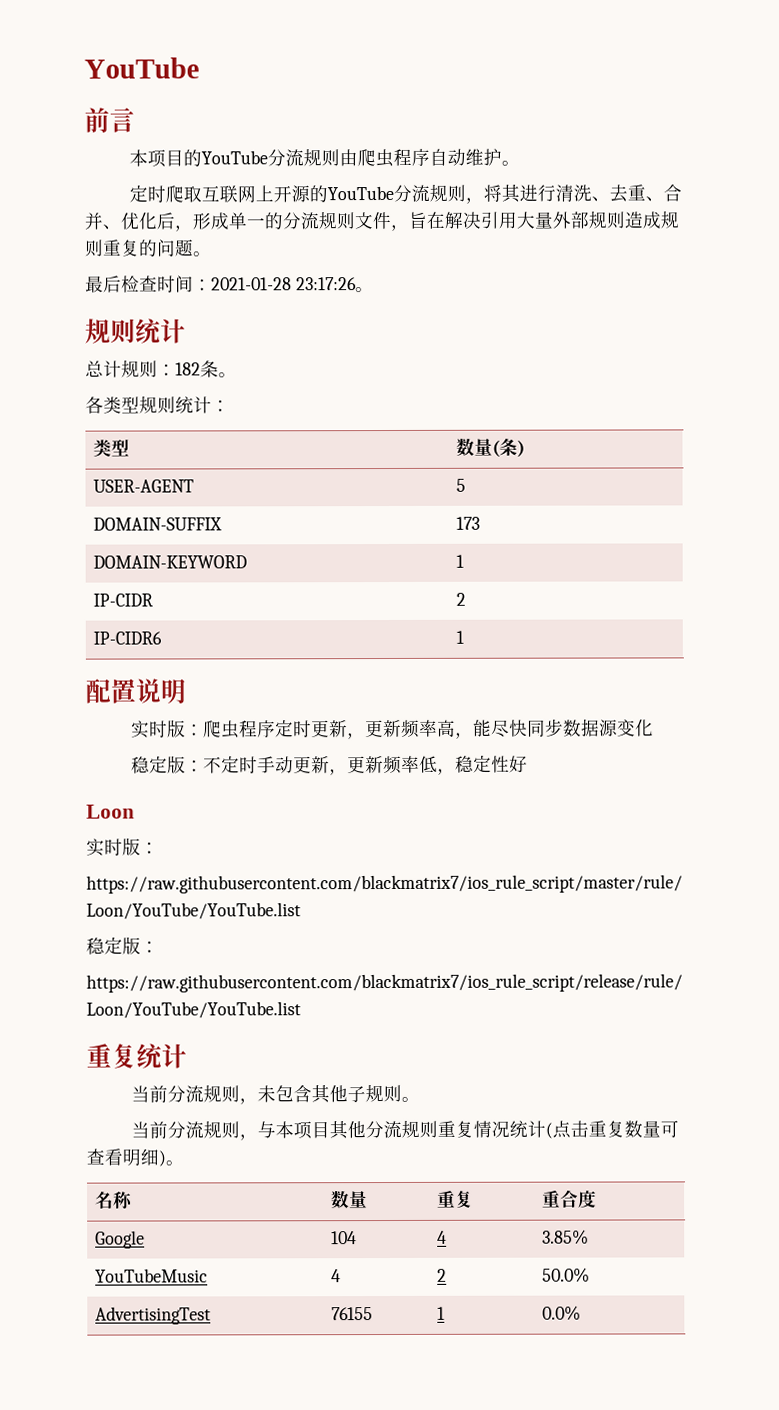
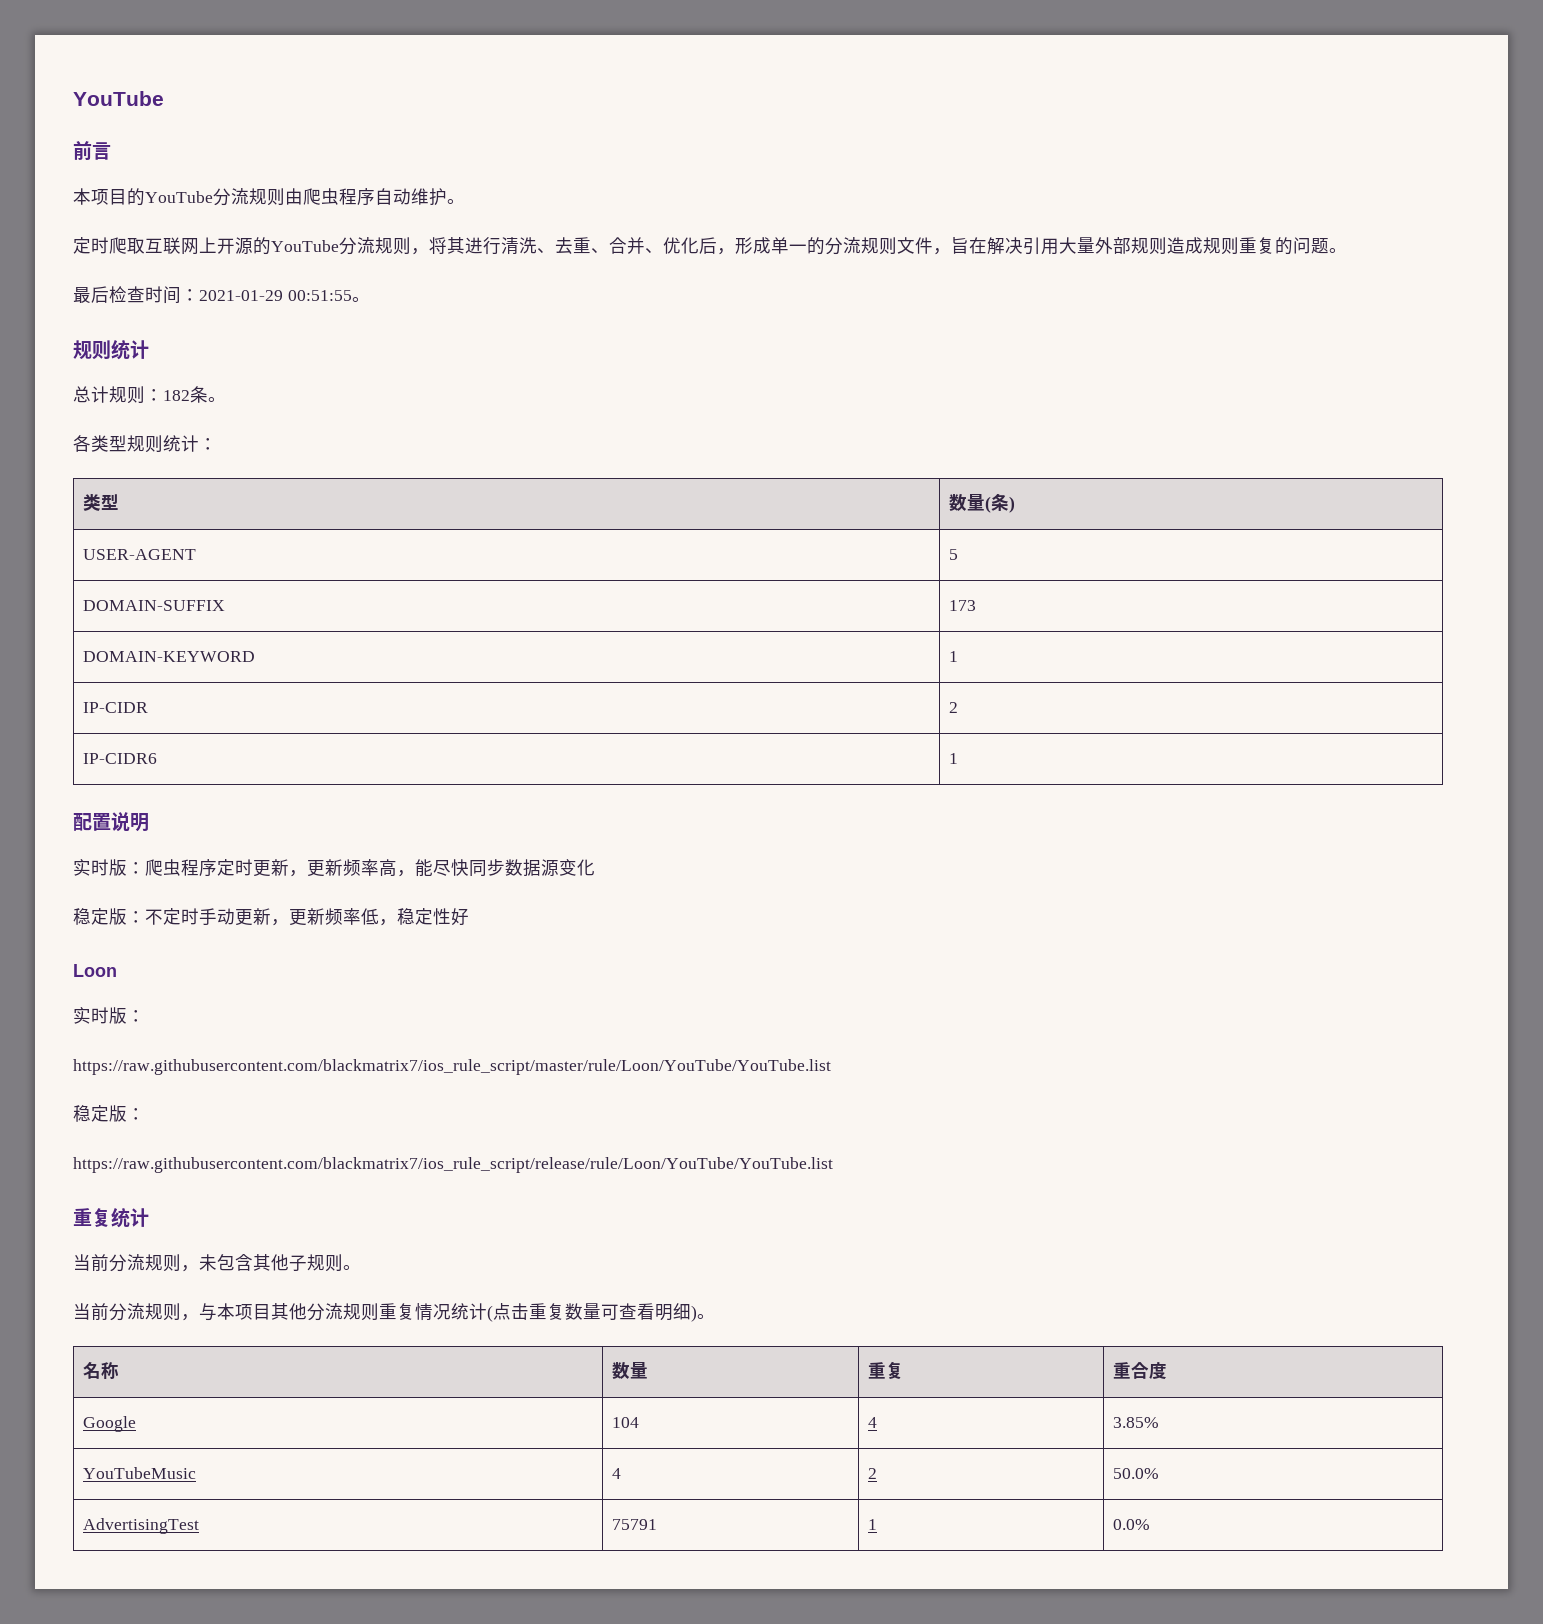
- 最后检查时间：2021-01-28 23:17:26。
+ 最后检查时间：2021-01-29 00:51:55。
- AdvertisingTest | 76155 | 1 | 0.0%
+ AdvertisingTest | 75791 | 1 | 0.0%

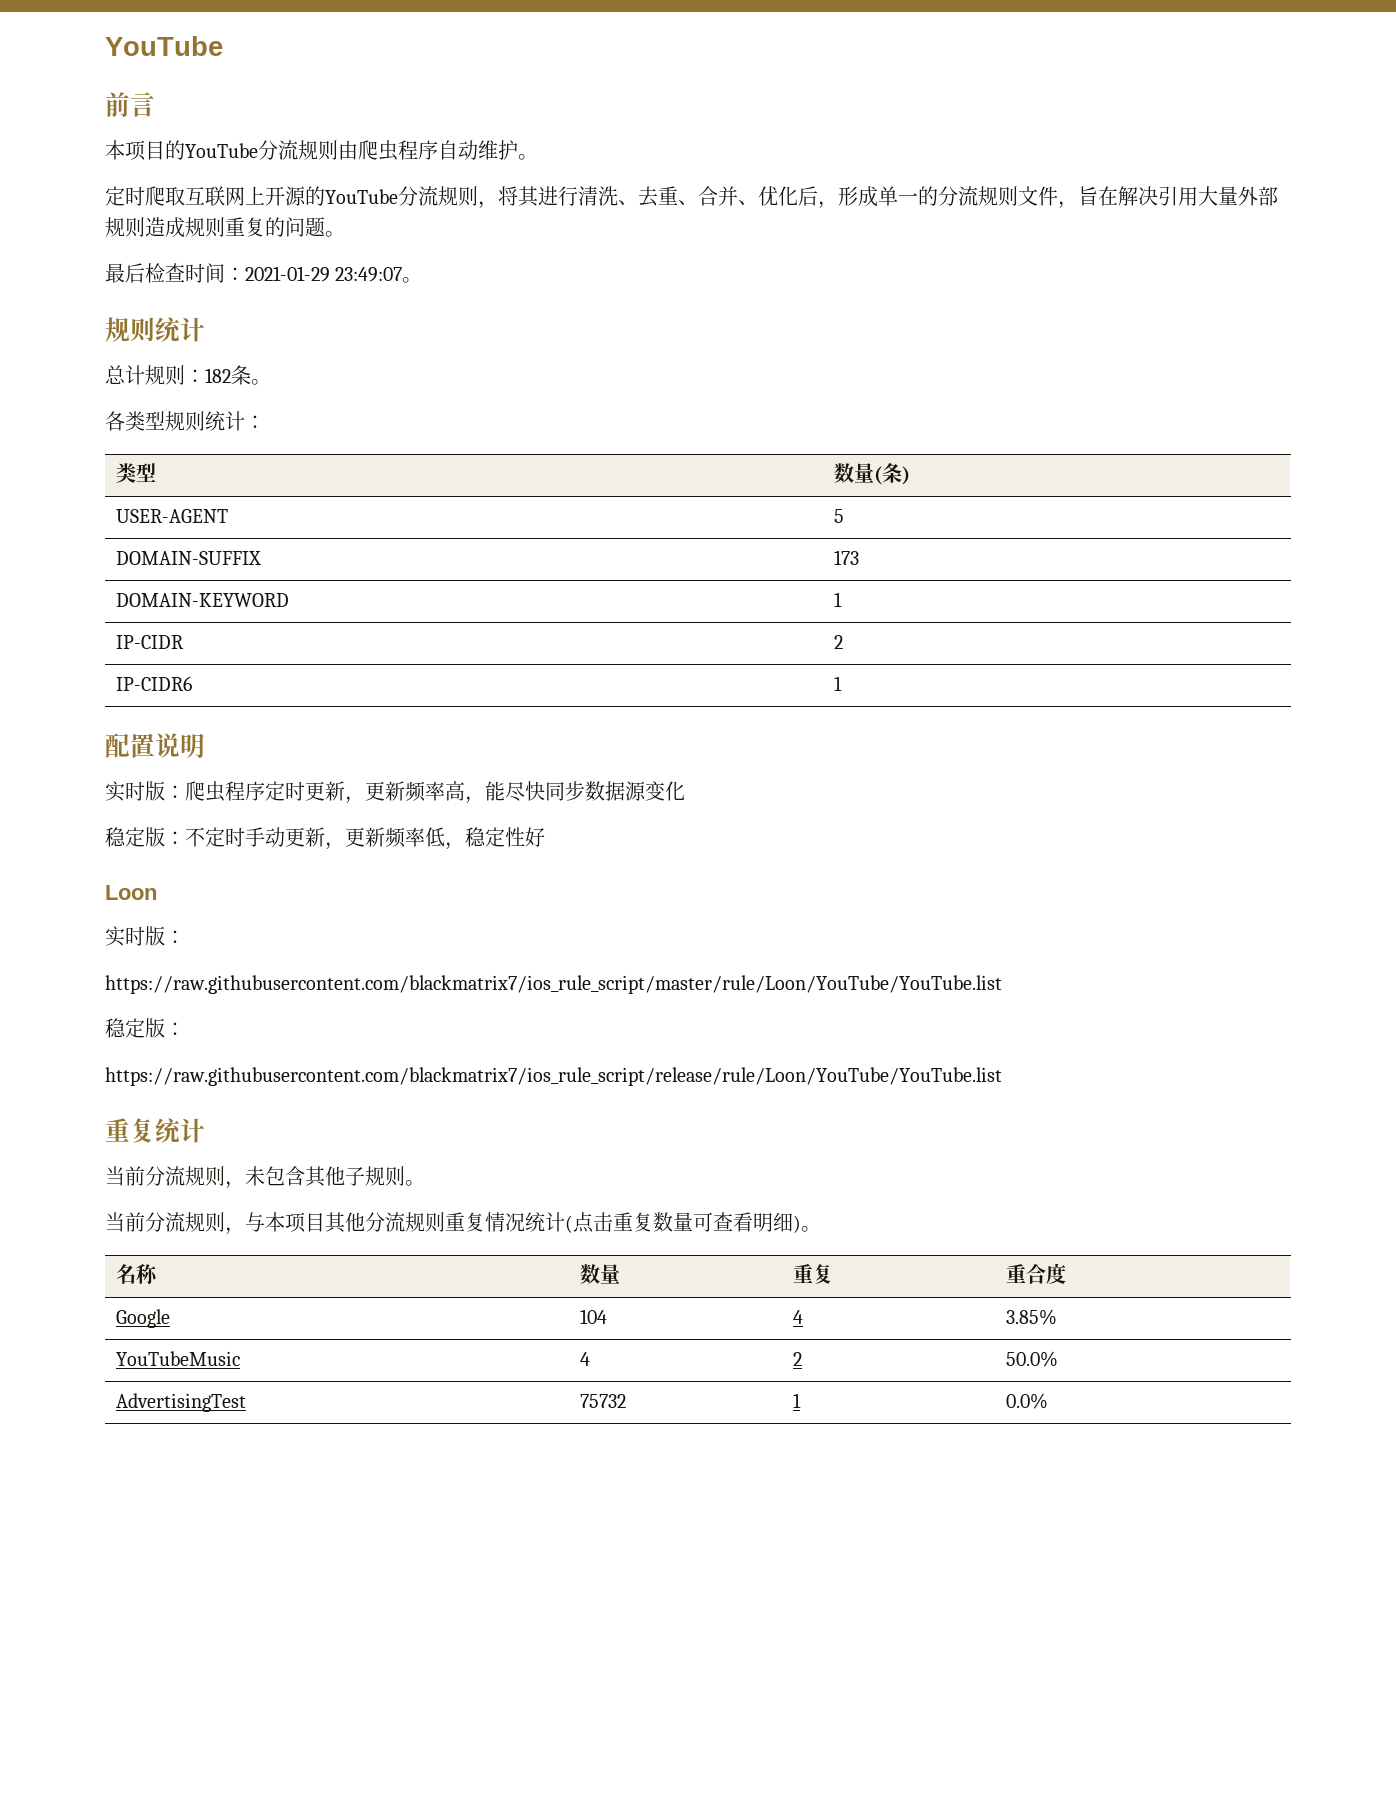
- 最后检查时间：2021-01-29 00:51:55。
+ 最后检查时间：2021-01-29 23:49:07。
- AdvertisingTest | 75791 | 1 | 0.0%
+ AdvertisingTest | 75732 | 1 | 0.0%

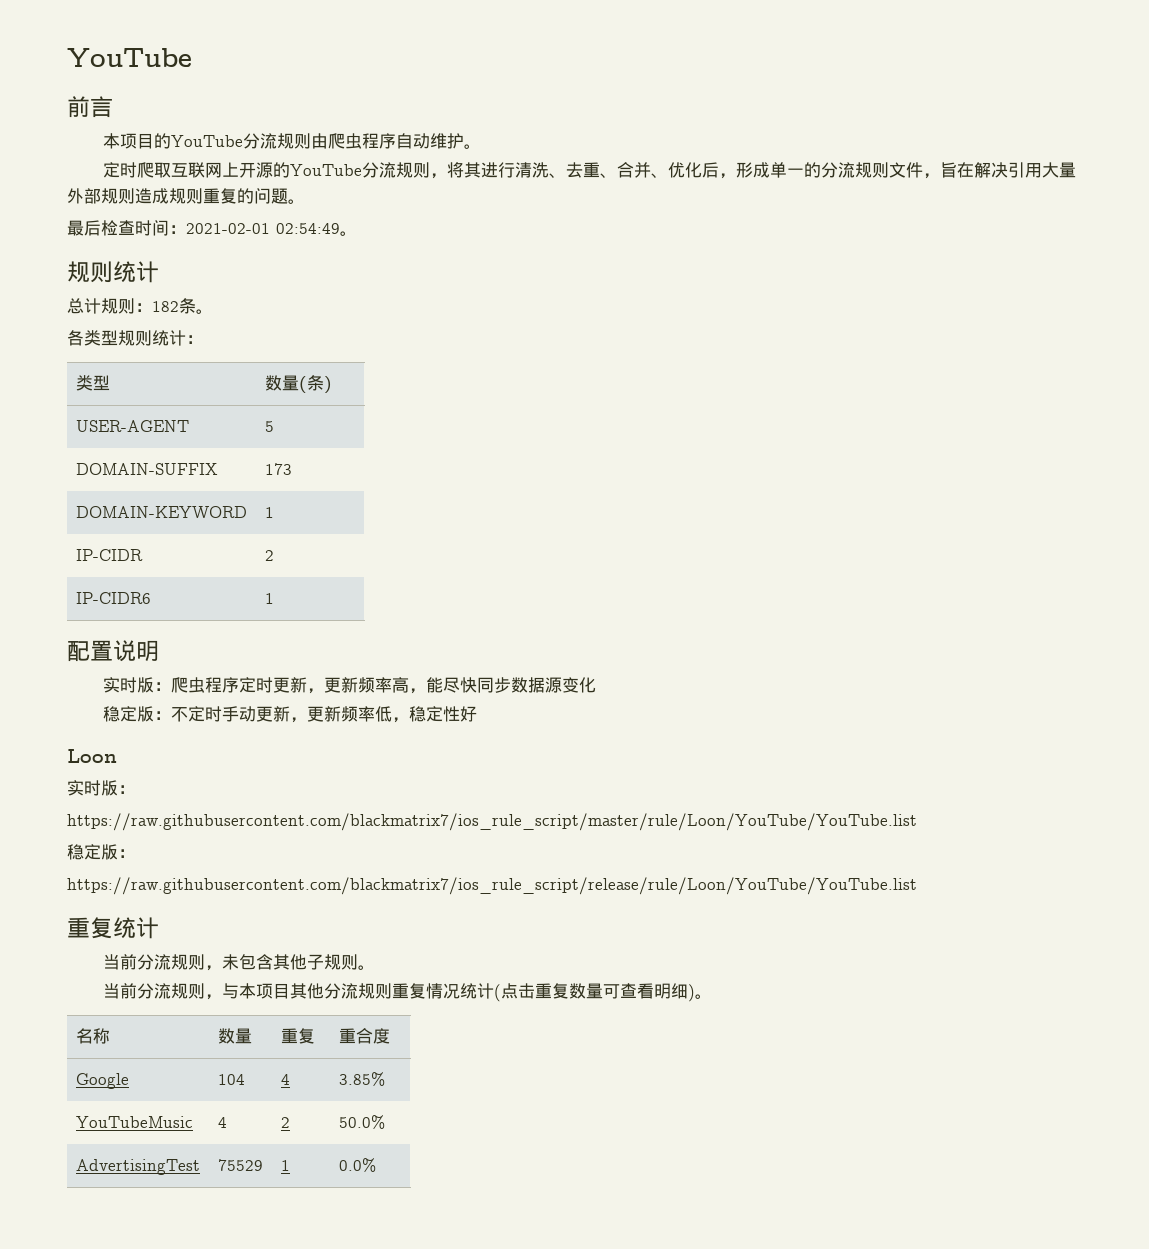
- 最后检查时间：2021-01-29 23:49:07。
+ 最后检查时间：2021-02-01 02:54:49。
- AdvertisingTest | 75732 | 1 | 0.0%
+ AdvertisingTest | 75529 | 1 | 0.0%

